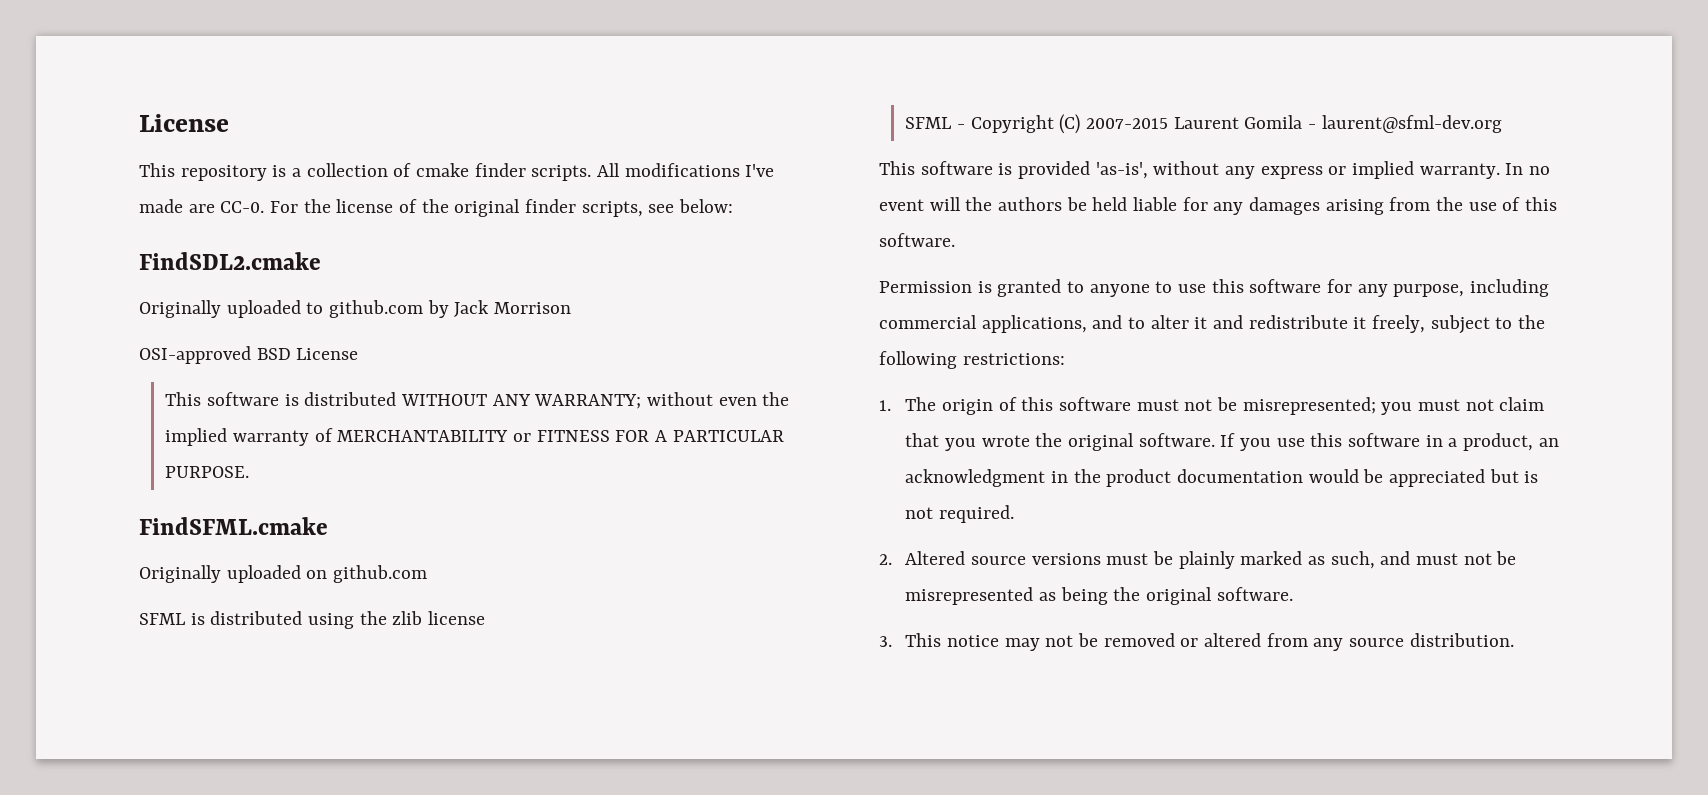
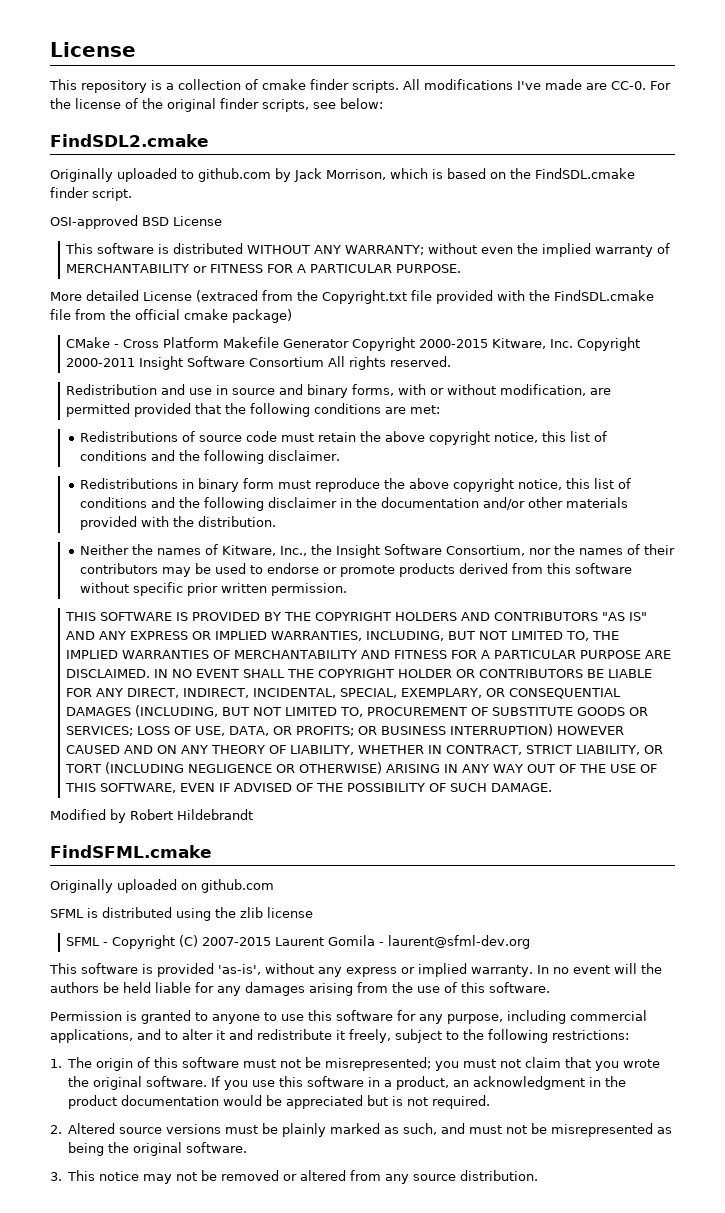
- Originally uploaded to github.com by Jack Morrison
+ Originally uploaded to github.com by Jack Morrison, which is based on the FindSDL.cmake finder script.
+ More detailed License (extraced from the Copyright.txt file provided with the FindSDL.cmake file from the official cmake package)
+ CMake - Cross Platform Makefile Generator Copyright 2000-2015 Kitware, Inc. Copyright 2000-2011 Insight Software Consortium All rights reserved.
+ Redistribution and use in source and binary forms, with or without modification, are permitted provided that the following conditions are met:
+ Redistributions of source code must retain the above copyright notice, this list of conditions and the following disclaimer.
+ Redistributions in binary form must reproduce the above copyright notice, this list of conditions and the following disclaimer in the documentation and/or other materials provided with the distribution.
+ Neither the names of Kitware, Inc., the Insight Software Consortium, nor the names of their contributors may be used to endorse or promote products derived from this software without specific prior written permission.
+ THIS SOFTWARE IS PROVIDED BY THE COPYRIGHT HOLDERS AND CONTRIBUTORS "AS IS" AND ANY EXPRESS OR IMPLIED WARRANTIES, INCLUDING, BUT NOT LIMITED TO, THE IMPLIED WARRANTIES OF MERCHANTABILITY AND FITNESS FOR A PARTICULAR PURPOSE ARE DISCLAIMED. IN NO EVENT SHALL THE COPYRIGHT HOLDER OR CONTRIBUTORS BE LIABLE FOR ANY DIRECT, INDIRECT, INCIDENTAL, SPECIAL, EXEMPLARY, OR CONSEQUENTIAL DAMAGES (INCLUDING, BUT NOT LIMITED TO, PROCUREMENT OF SUBSTITUTE GOODS OR SERVICES; LOSS OF USE, DATA, OR PROFITS; OR BUSINESS INTERRUPTION) HOWEVER CAUSED AND ON ANY THEORY OF LIABILITY, WHETHER IN CONTRACT, STRICT LIABILITY, OR TORT (INCLUDING NEGLIGENCE OR OTHERWISE) ARISING IN ANY WAY OUT OF THE USE OF THIS SOFTWARE, EVEN IF ADVISED OF THE POSSIBILITY OF SUCH DAMAGE.
+ Modified by Robert Hildebrandt

